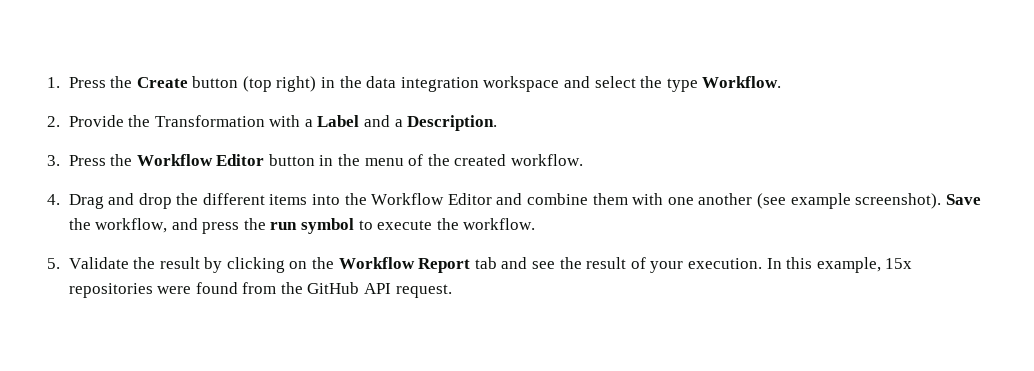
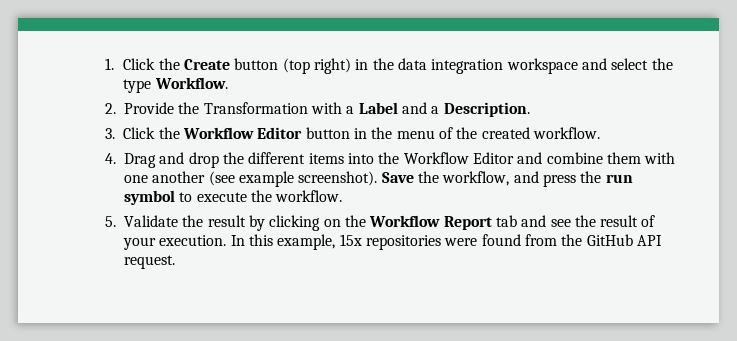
- 1. Press the Create button (top right) in the data integration workspace and select the type Workflow.
+ 1. Click the Create button (top right) in the data integration workspace and select the type Workflow.
- 3. Press the Workflow Editor button in the menu of the created workflow.
+ 3. Click the Workflow Editor button in the menu of the created workflow.

